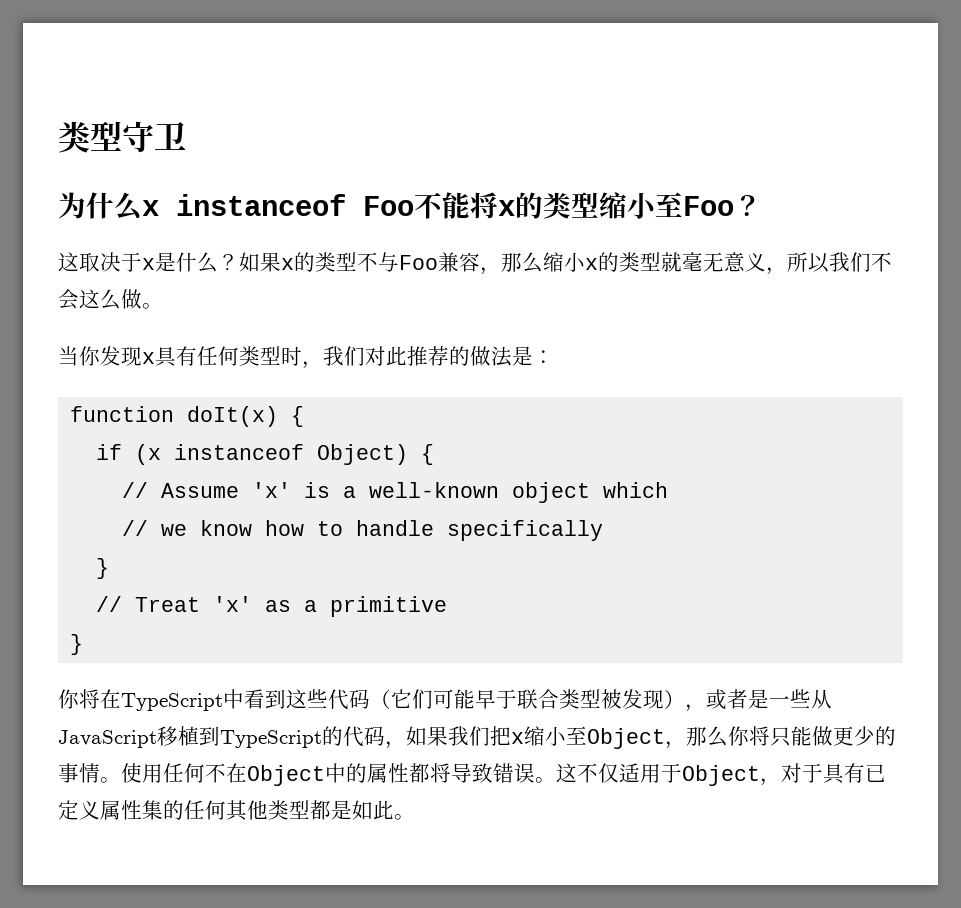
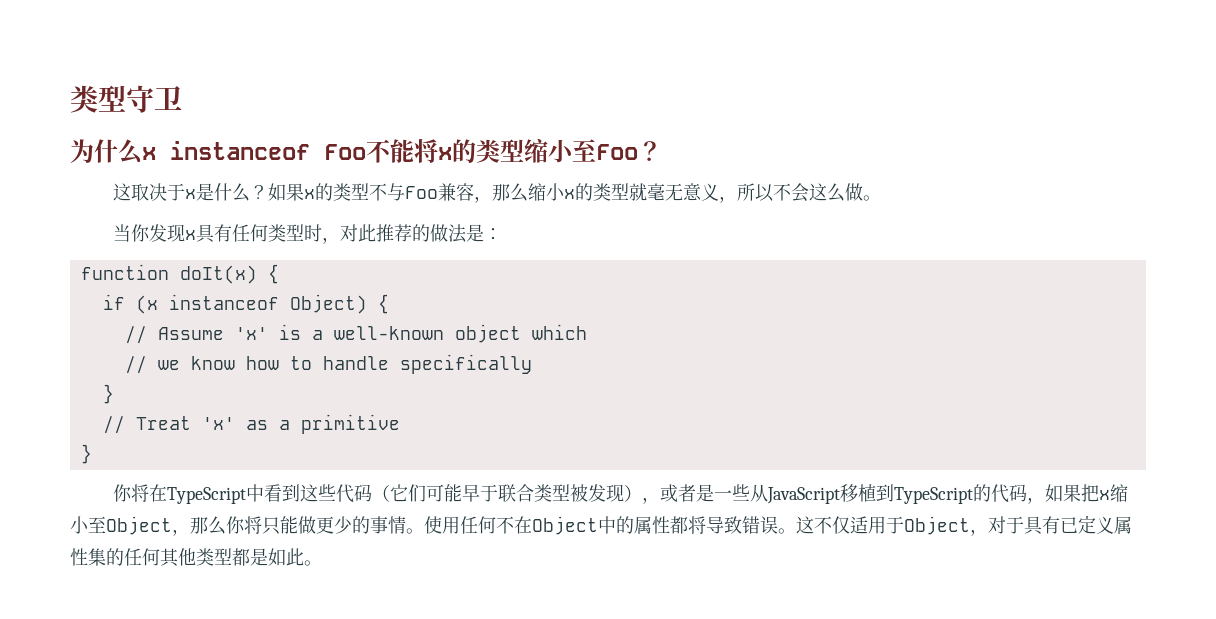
- 如果x的类型不与Foo兼容，那么缩小x的类型就毫无意义，所以我们不会这么做。
+ 如果x的类型不与Foo兼容，那么缩小x的类型就毫无意义，所以不会这么做。
- 当你发现x具有任何类型时，我们对此推荐的做法是：
+ 当你发现x具有任何类型时，对此推荐的做法是：
- 你将在TypeScript中看到这些代码（它们可能早于联合类型被发现），或者是一些从JavaScript移植到TypeScript的代码，如果我们把x缩小至Object，那么你将只能做更少的事情。
+ 你将在TypeScript中看到这些代码（它们可能早于联合类型被发现），或者是一些从JavaScript移植到TypeScript的代码，如果把x缩小至Object，那么你将只能做更少的事情。

